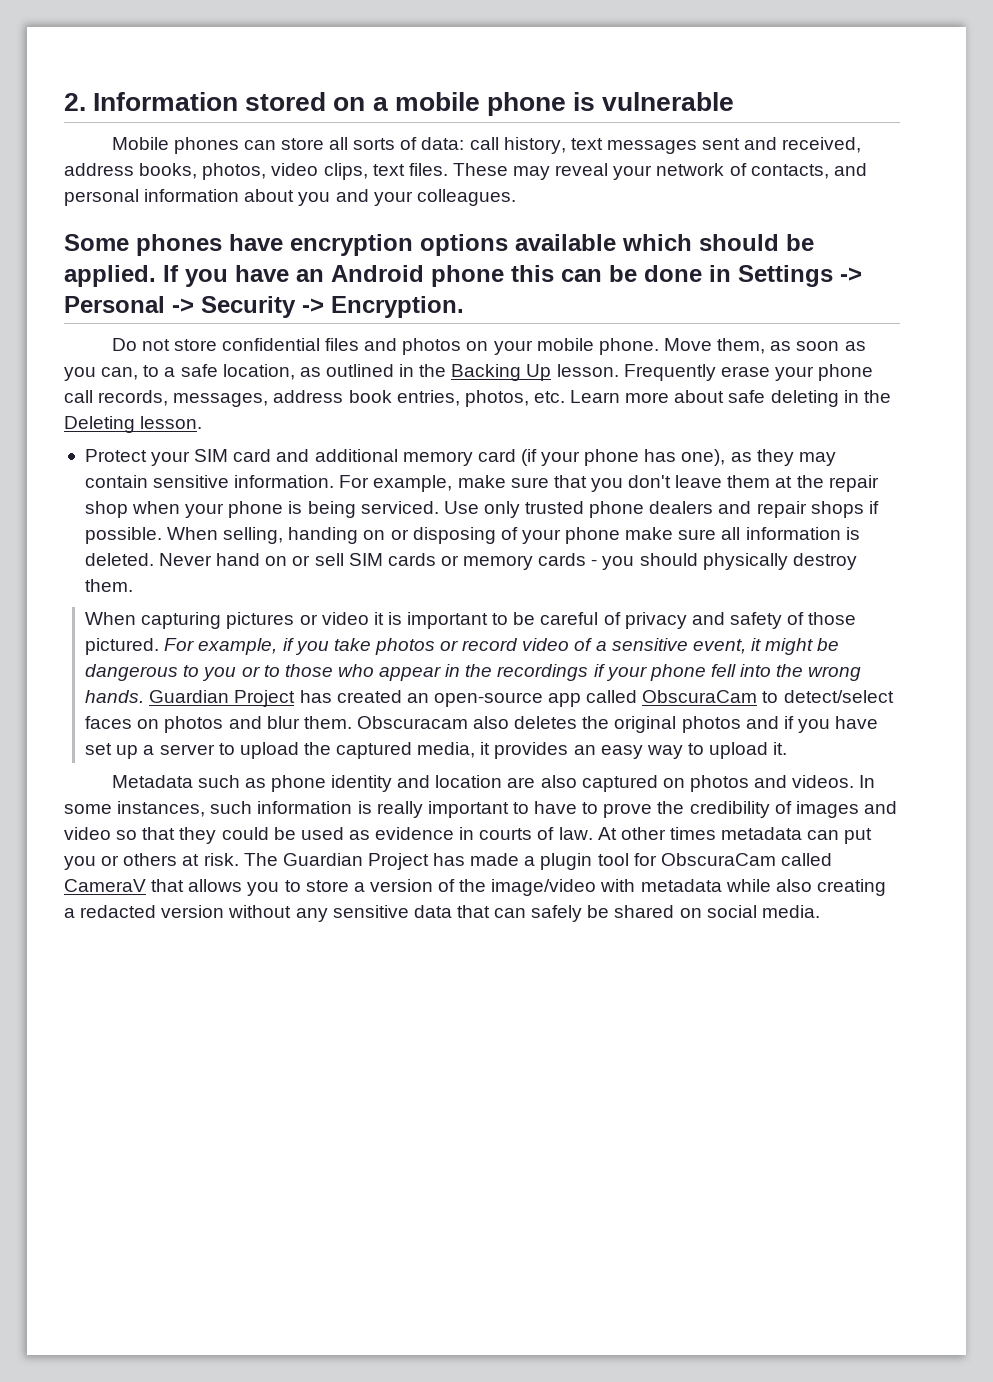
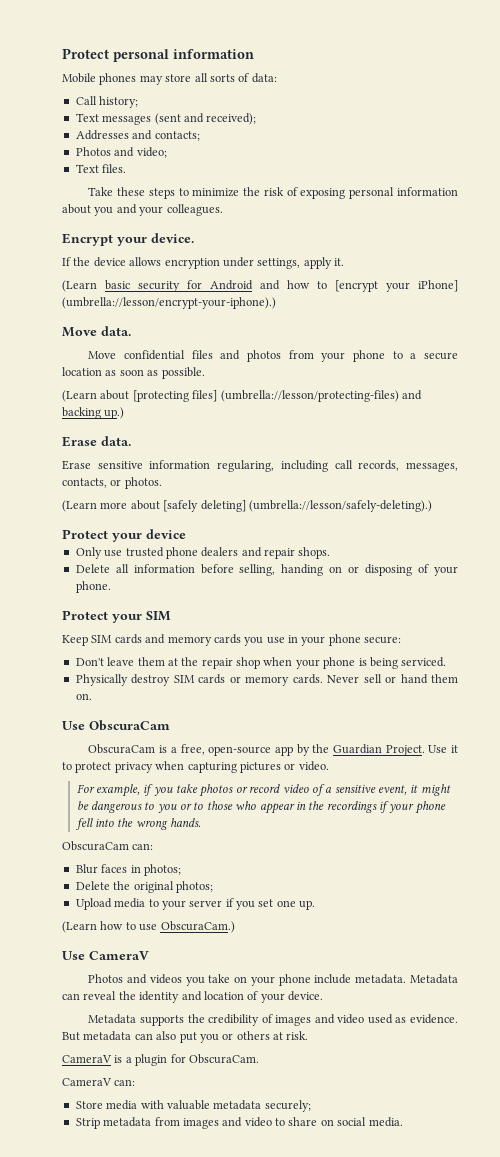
- 2. Information stored on a mobile phone is vulnerable
+ Protect personal information
- Mobile phones can store all sorts of data: call history, text messages sent and received, address books, photos, video clips, text files. These may reveal your network of contacts, and personal information about you and your colleagues.
+ Mobile phones may store all sorts of data:
+ Call history;
+ Text messages (sent and received);
+ Addresses and contacts;
+ Photos and video;
+ Text files.
+ Take these steps to minimize the risk of exposing personal information about you and your colleagues.
- Some phones have encryption options available which should be applied. If you have an Android phone this can be done in Settings -> Personal -> Security -> Encryption.
- Do not store confidential files and photos on your mobile phone. Move them, as soon as you can, to a safe location, as outlined in the Backing Up lesson. Frequently erase your phone call records, messages, address book entries, photos, etc. Learn more about safe deleting in the Deleting lesson.
- Protect your SIM card and additional memory card (if your phone has one), as they may contain sensitive information. For example, make sure that you don't leave them at the repair shop when your phone is being serviced. Use only trusted phone dealers and repair shops if possible. When selling, handing on or disposing of your phone make sure all information is deleted. Never hand on or sell SIM cards or memory cards - you should physically destroy them.
- When capturing pictures or video it is important to be careful of privacy and safety of those pictured. For example, if you take photos or record video of a sensitive event, it might be dangerous to you or to those who appear in the recordings if your phone fell into the wrong hands. Guardian Project has created an open-source app called ObscuraCam to detect/select faces on photos and blur them. Obscuracam also deletes the original photos and if you have set up a server to upload the captured media, it provides an easy way to upload it.
- Metadata such as phone identity and location are also captured on photos and videos. In some instances, such information is really important to have to prove the credibility of images and video so that they could be used as evidence in courts of law. At other times metadata can put you or others at risk. The Guardian Project has made a plugin tool for ObscuraCam called CameraV that allows you to store a version of the image/video with metadata while also creating a redacted version without any sensitive data that can safely be shared on social media.
+ Encrypt your device.
+ If the device allows encryption under settings, apply it.
+ (Learn basic security for Android and how to [encrypt your iPhone] (umbrella://lesson/encrypt-your-iphone).)
+ Move data.
+ Move confidential files and photos from your phone to a secure location as soon as possible.
+ (Learn about [protecting files] (umbrella://lesson/protecting-files) and backing up.)
+ Erase data.
+ Erase sensitive information regularing, including call records, messages, contacts, or photos.
+ (Learn more about [safely deleting] (umbrella://lesson/safely-deleting).)
+ Protect your device
+ Only use trusted phone dealers and repair shops.
+ Delete all information before selling, handing on or disposing of your phone.
+ Protect your SIM
+ Keep SIM cards and memory cards you use in your phone secure:
+ Don't leave them at the repair shop when your phone is being serviced.
+ Physically destroy SIM cards or memory cards. Never sell or hand them on.
+ Use ObscuraCam
+ ObscuraCam is a free, open-source app by the Guardian Project. Use it to protect privacy when capturing pictures or video.
+ For example, if you take photos or record video of a sensitive event, it might be dangerous to you or to those who appear in the recordings if your phone fell into the wrong hands.
+ ObscuraCam can:
+ Blur faces in photos;
+ Delete the original photos;
+ Upload media to your server if you set one up.
+ (Learn how to use ObscuraCam.)
+ Use CameraV
+ Photos and videos you take on your phone include metadata. Metadata can reveal the identity and location of your device.
+ Metadata supports the credibility of images and video used as evidence. But metadata can also put you or others at risk.
+ CameraV is a plugin for ObscuraCam.
+ CameraV can:
+ Store media with valuable metadata securely;
+ Strip metadata from images and video to share on social media.

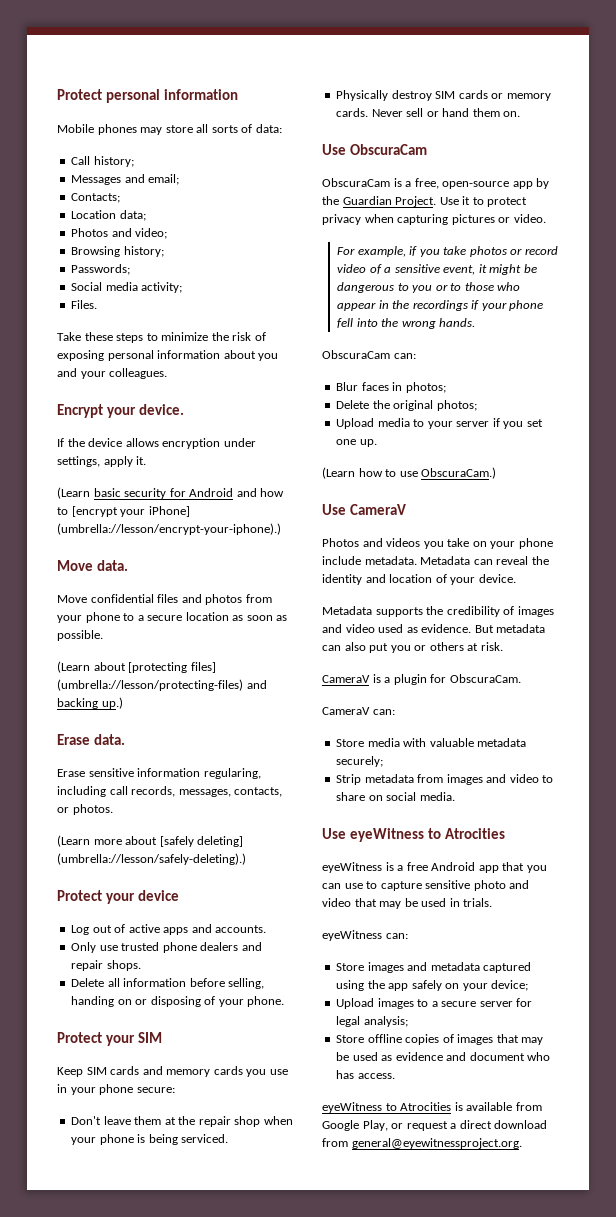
- Text messages (sent and received);
- Addresses and contacts;
+ Messages and email;
+ Contacts;
+ Location data;
  Photos and video;
- Text files.
+ Browsing history;
+ Passwords;
+ Social media activity;
+ Files.
+ Log out of active apps and accounts.
+ Use eyeWitness to Atrocities
+ eyeWitness is a free Android app that you can use to capture sensitive photo and video that may be used in trials.
+ eyeWitness can:
+ Store images and metadata captured using the app safely on your device;
+ Upload images to a secure server for legal analysis;
+ Store offline copies of images that may be used as evidence and document who has access.
+ eyeWitness to Atrocities is available from Google Play, or request a direct download from general@eyewitnessproject.org.

